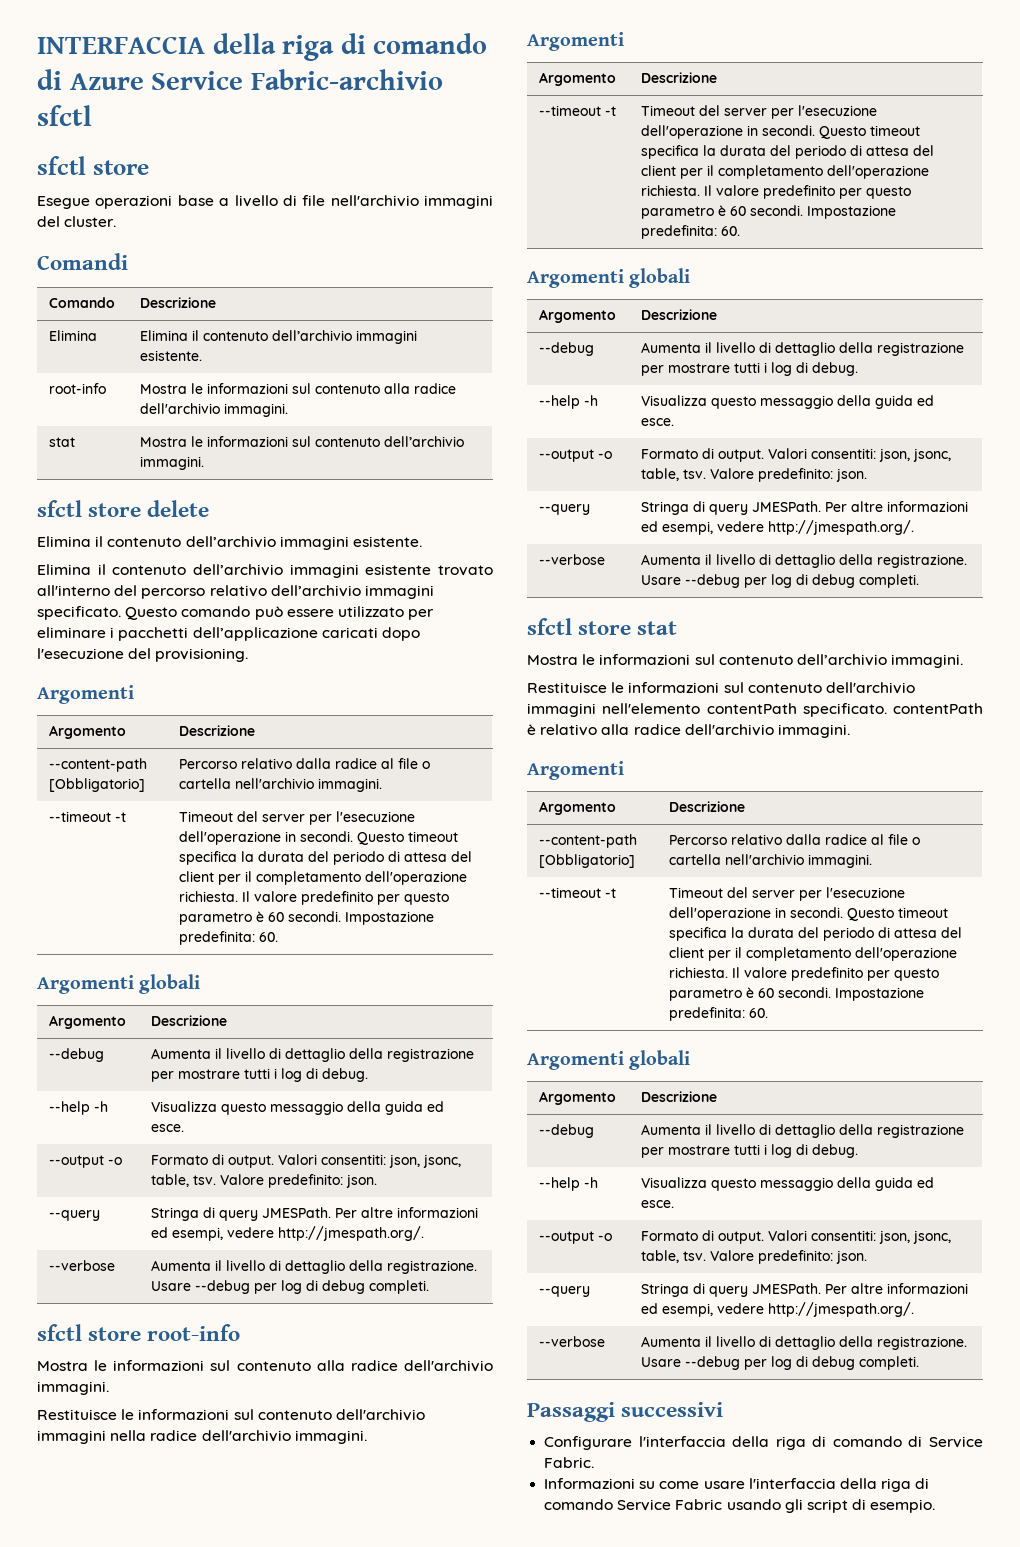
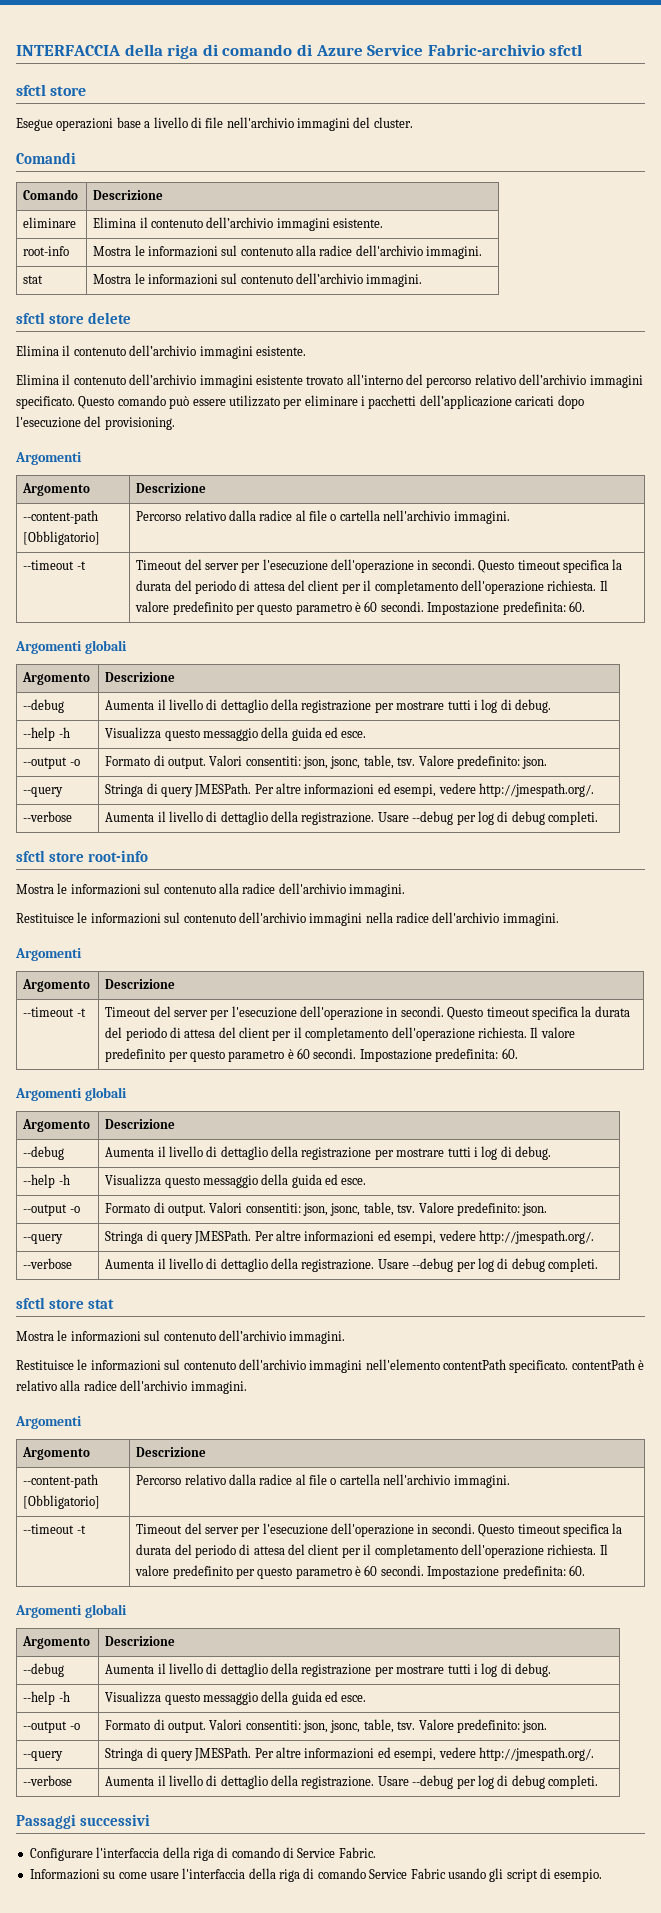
- Elimina | Elimina il contenuto dell’archivio immagini esistente.
+ eliminare | Elimina il contenuto dell’archivio immagini esistente.

